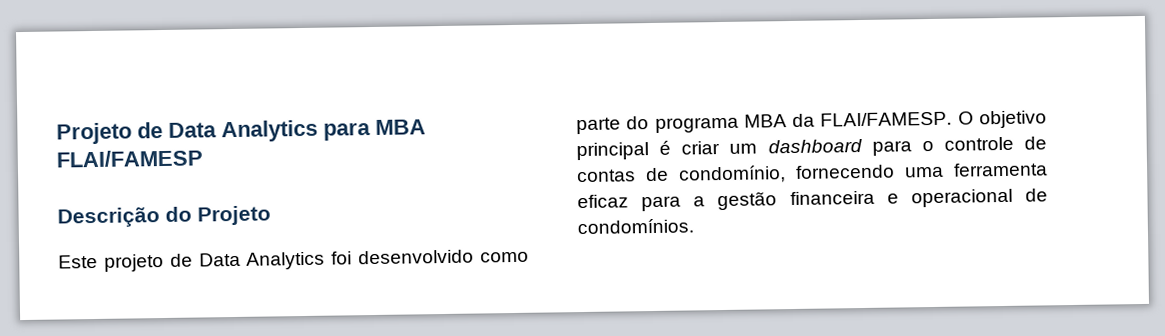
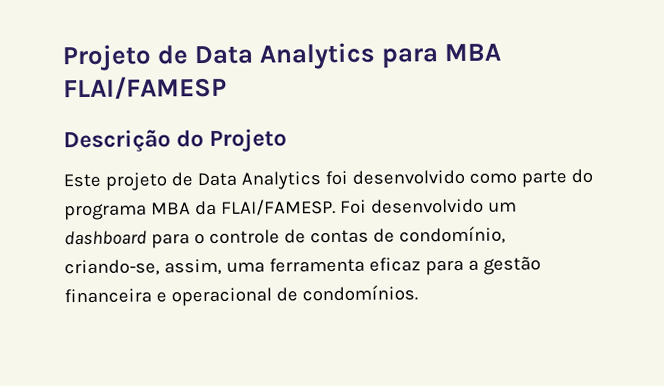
- O objetivo principal é criar um dashboard para o controle de contas de condomínio, fornecendo uma ferramenta eficaz para a gestão financeira e operacional de condomínios.
+ Foi desenvolvido um dashboard para o controle de contas de condomínio, criando-se, assim, uma ferramenta eficaz para a gestão financeira e operacional de condomínios.

